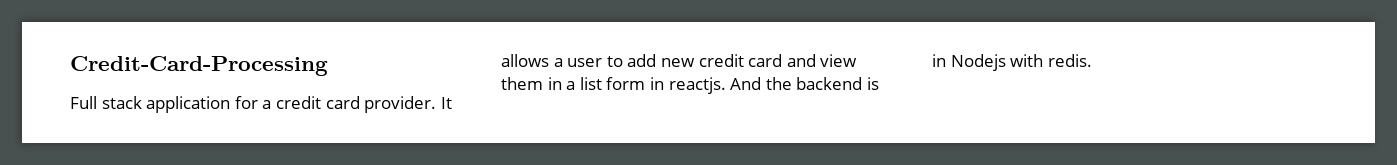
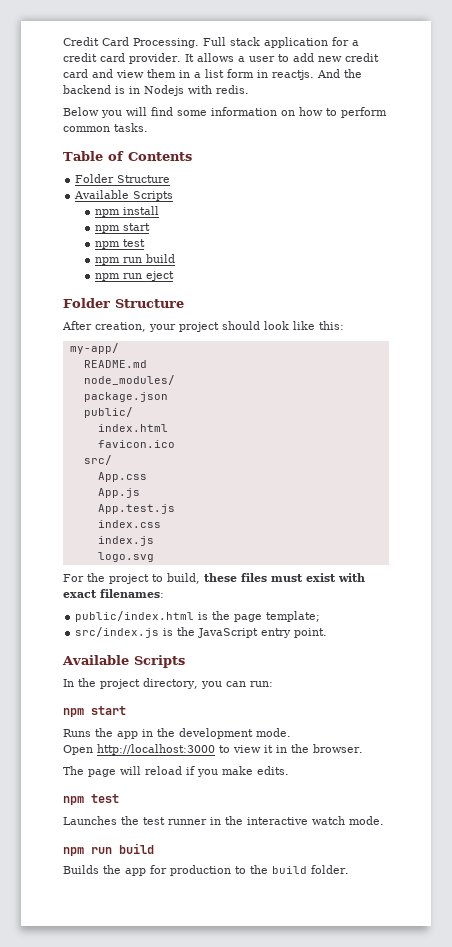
- Credit-Card-Processing
- Full stack application for a credit card provider.
+ Credit Card Processing. Full stack application for a credit card provider.
+ Below you will find some information on how to perform common tasks.
+ Table of Contents
+ Folder Structure
+ Available Scripts
+ npm install
+ npm start
+ npm test
+ npm run build
+ npm run eject
+ Folder Structure
+ After creation, your project should look like this:
+ my-app/
+ README.md
+ node_modules/
+ package.json
+ public/
+ index.html
+ favicon.ico
+ src/
+ App.css
+ App.js
+ App.test.js
+ index.css
+ index.js
+ logo.svg
+ For the project to build, these files must exist with exact filenames:
+ public/index.html is the page template;
+ src/index.js is the JavaScript entry point.
+ Available Scripts
+ In the project directory, you can run:
+ npm start
+ Runs the app in the development mode.
+ Open http://localhost:3000 to view it in the browser.
+ The page will reload if you make edits.
+ npm test
+ Launches the test runner in the interactive watch mode.
+ npm run build
+ Builds the app for production to the build folder.

